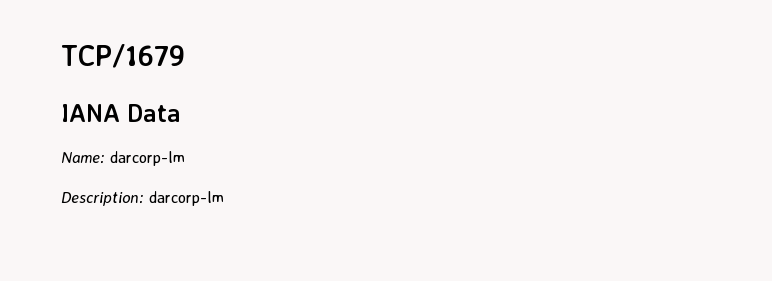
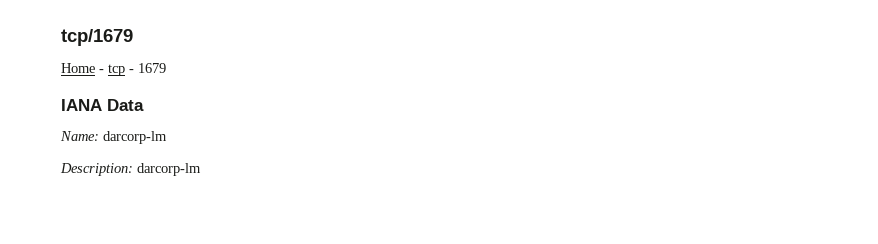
- TCP/1679
+ tcp/1679
+ Home - tcp - 1679

